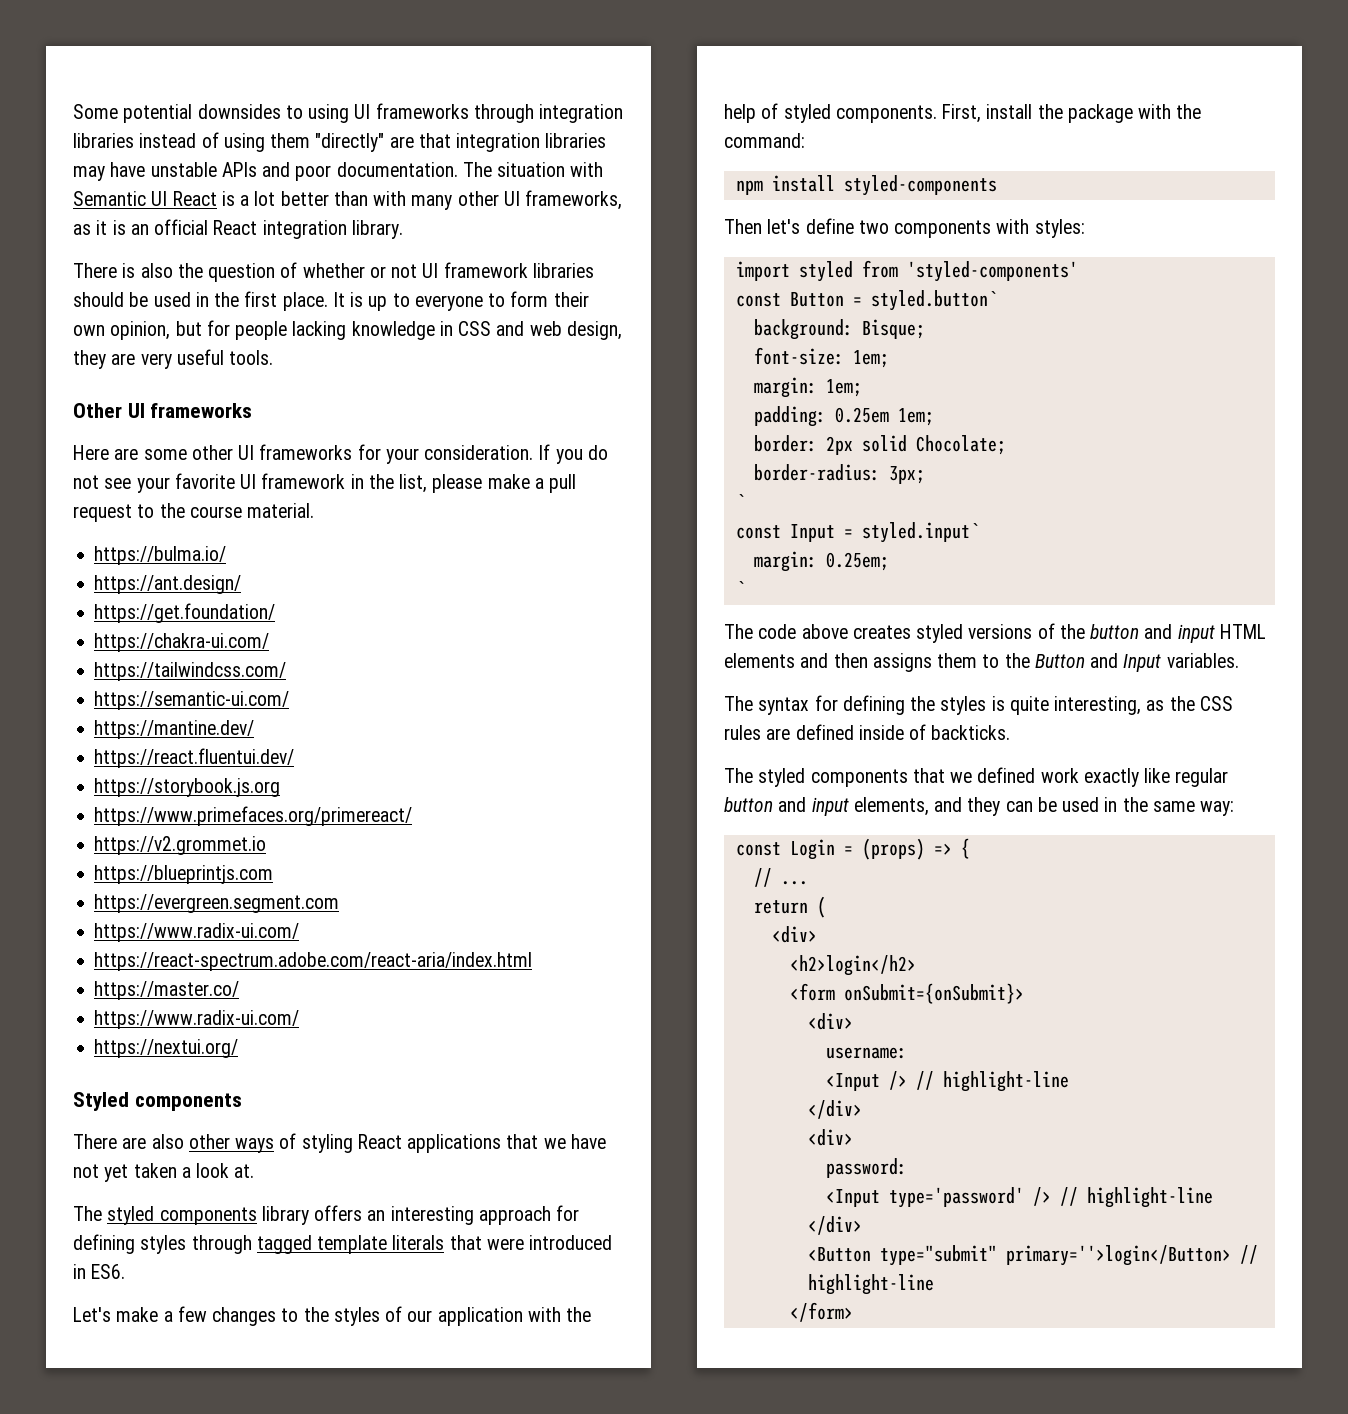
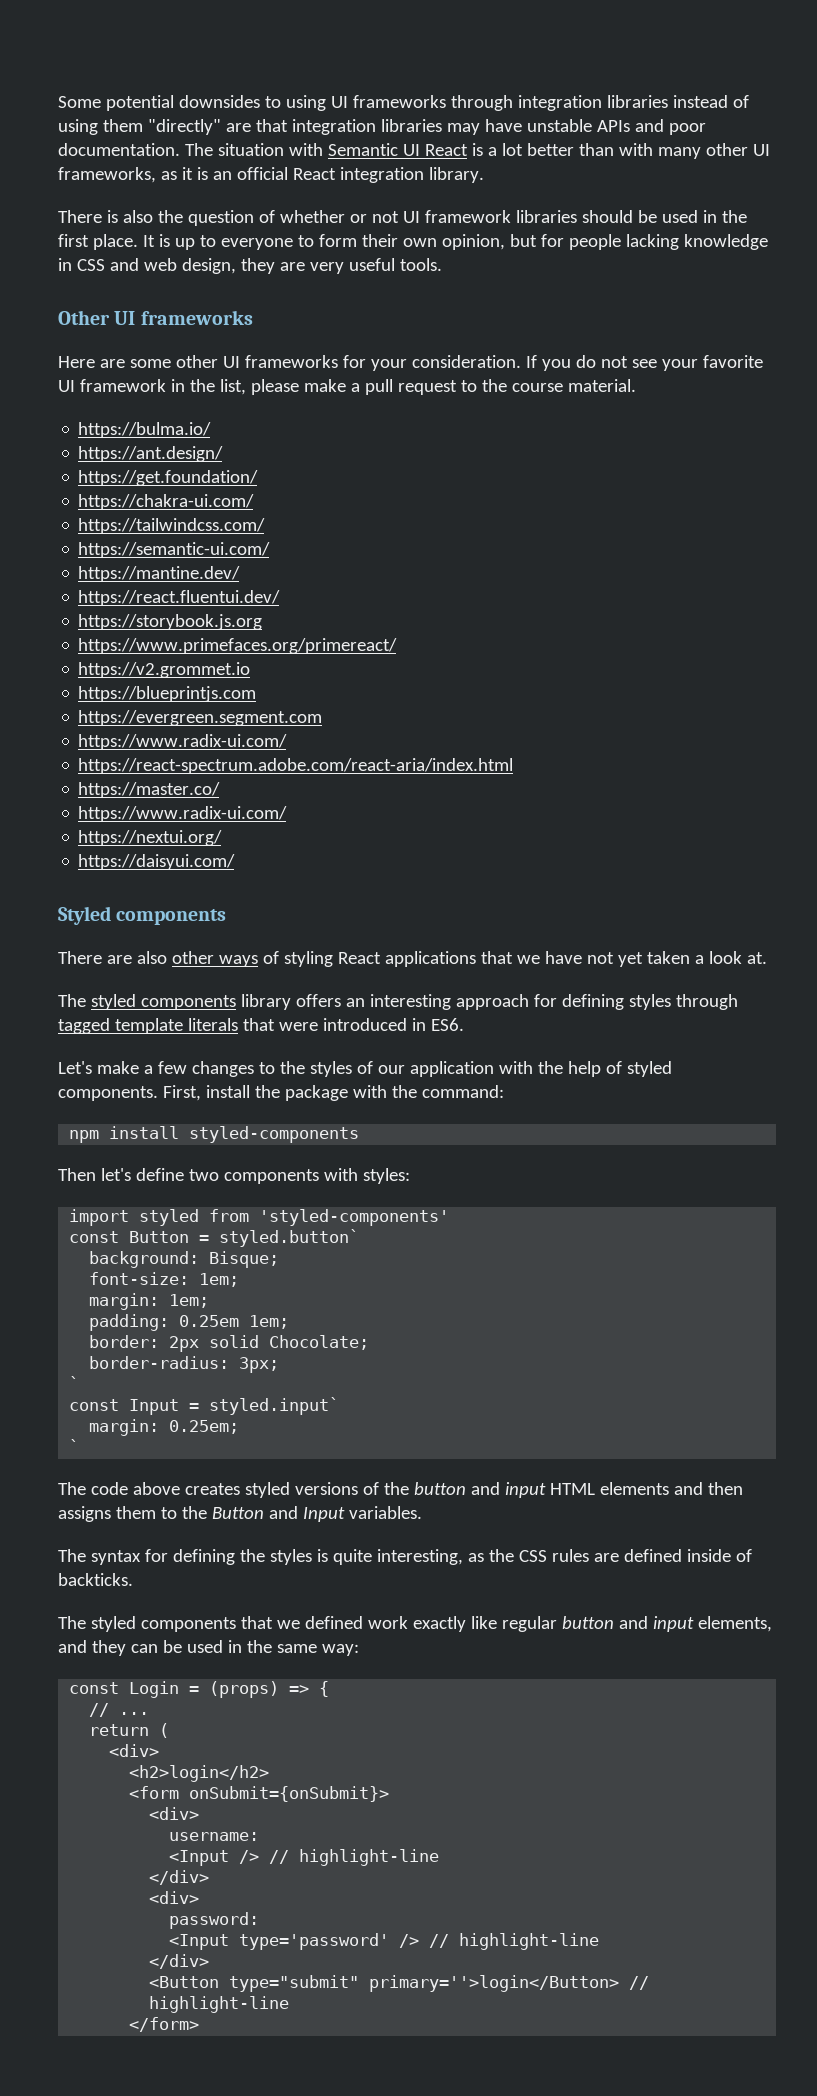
+ https://daisyui.com/

